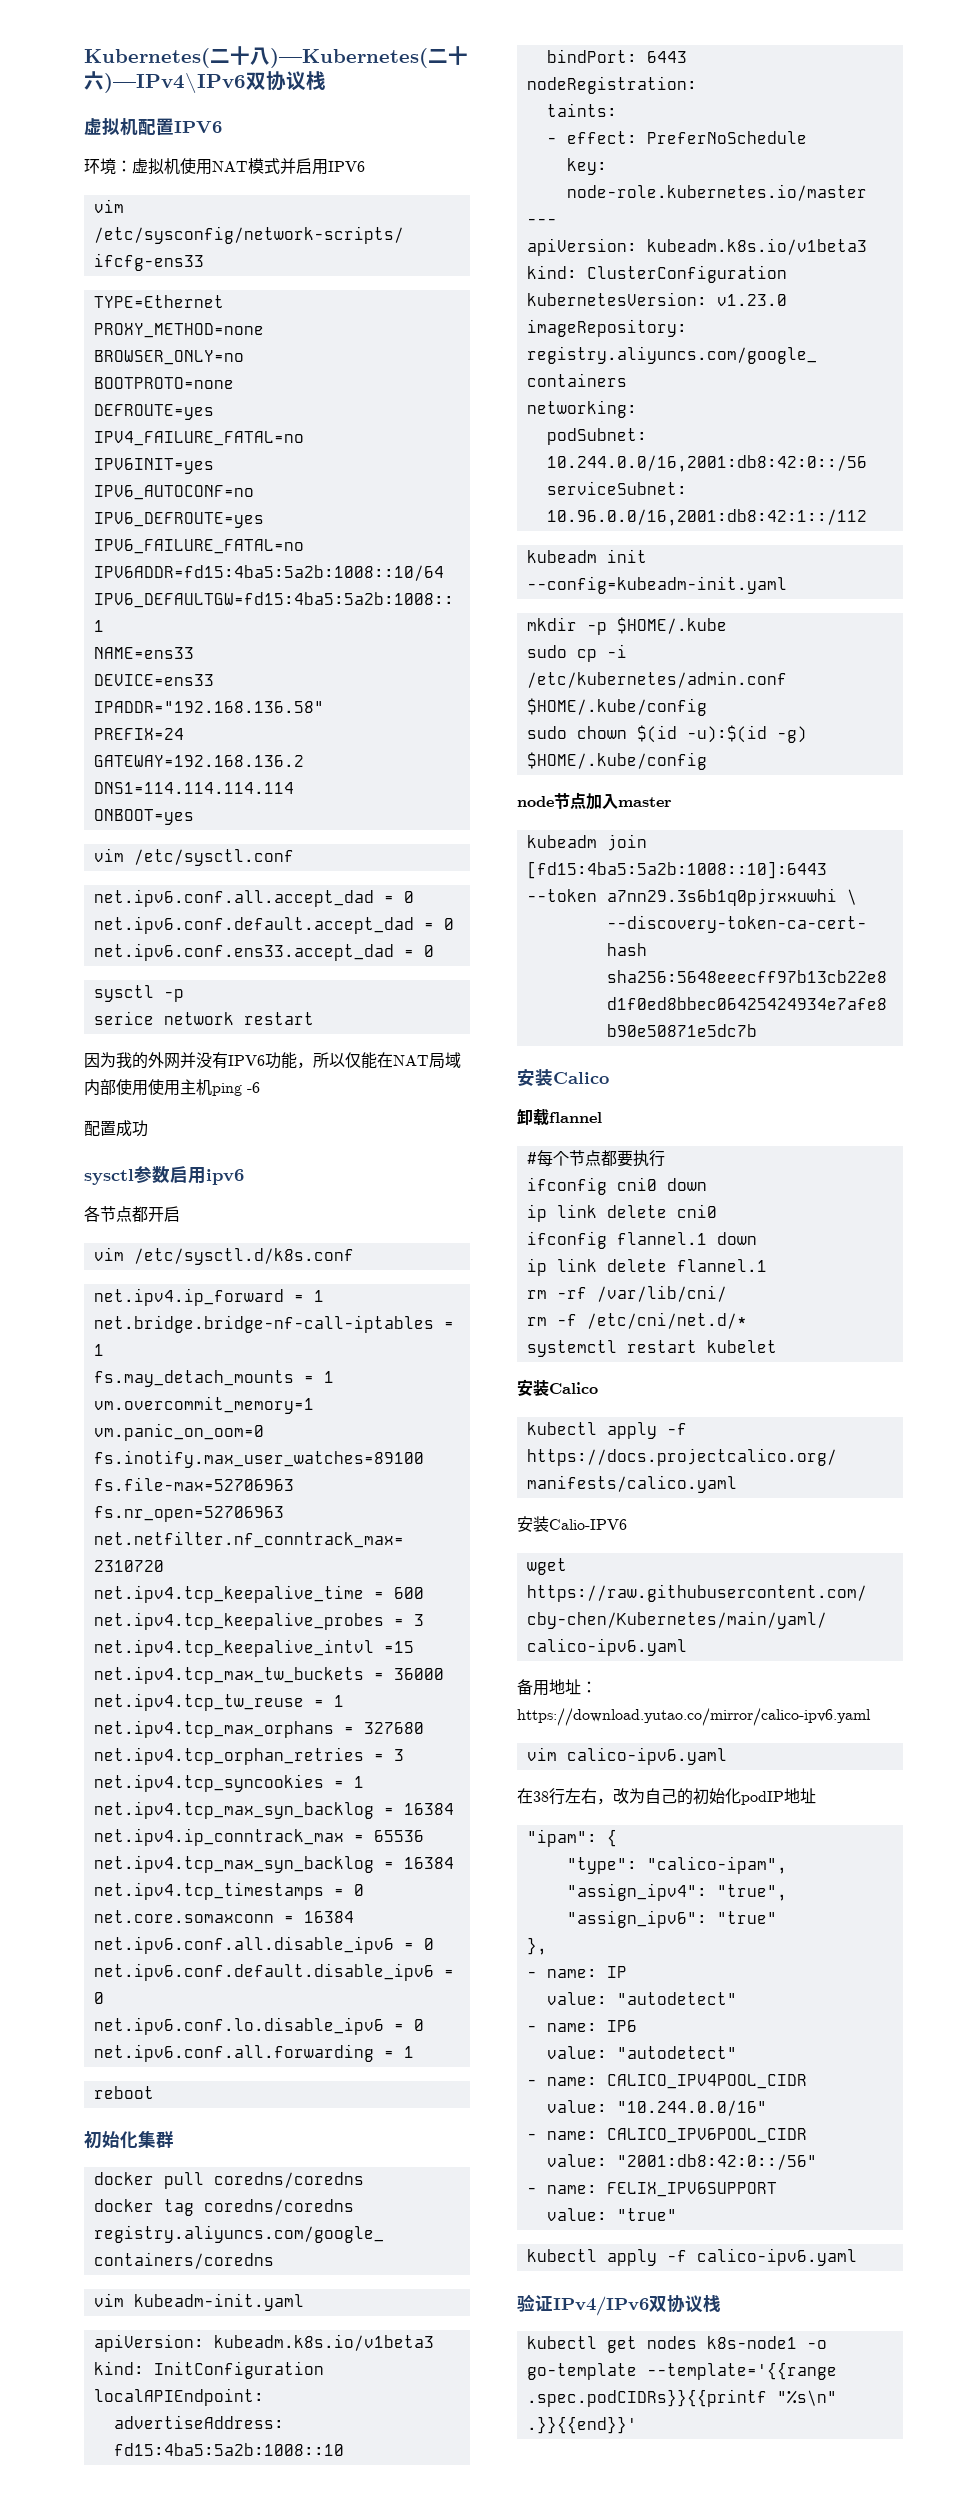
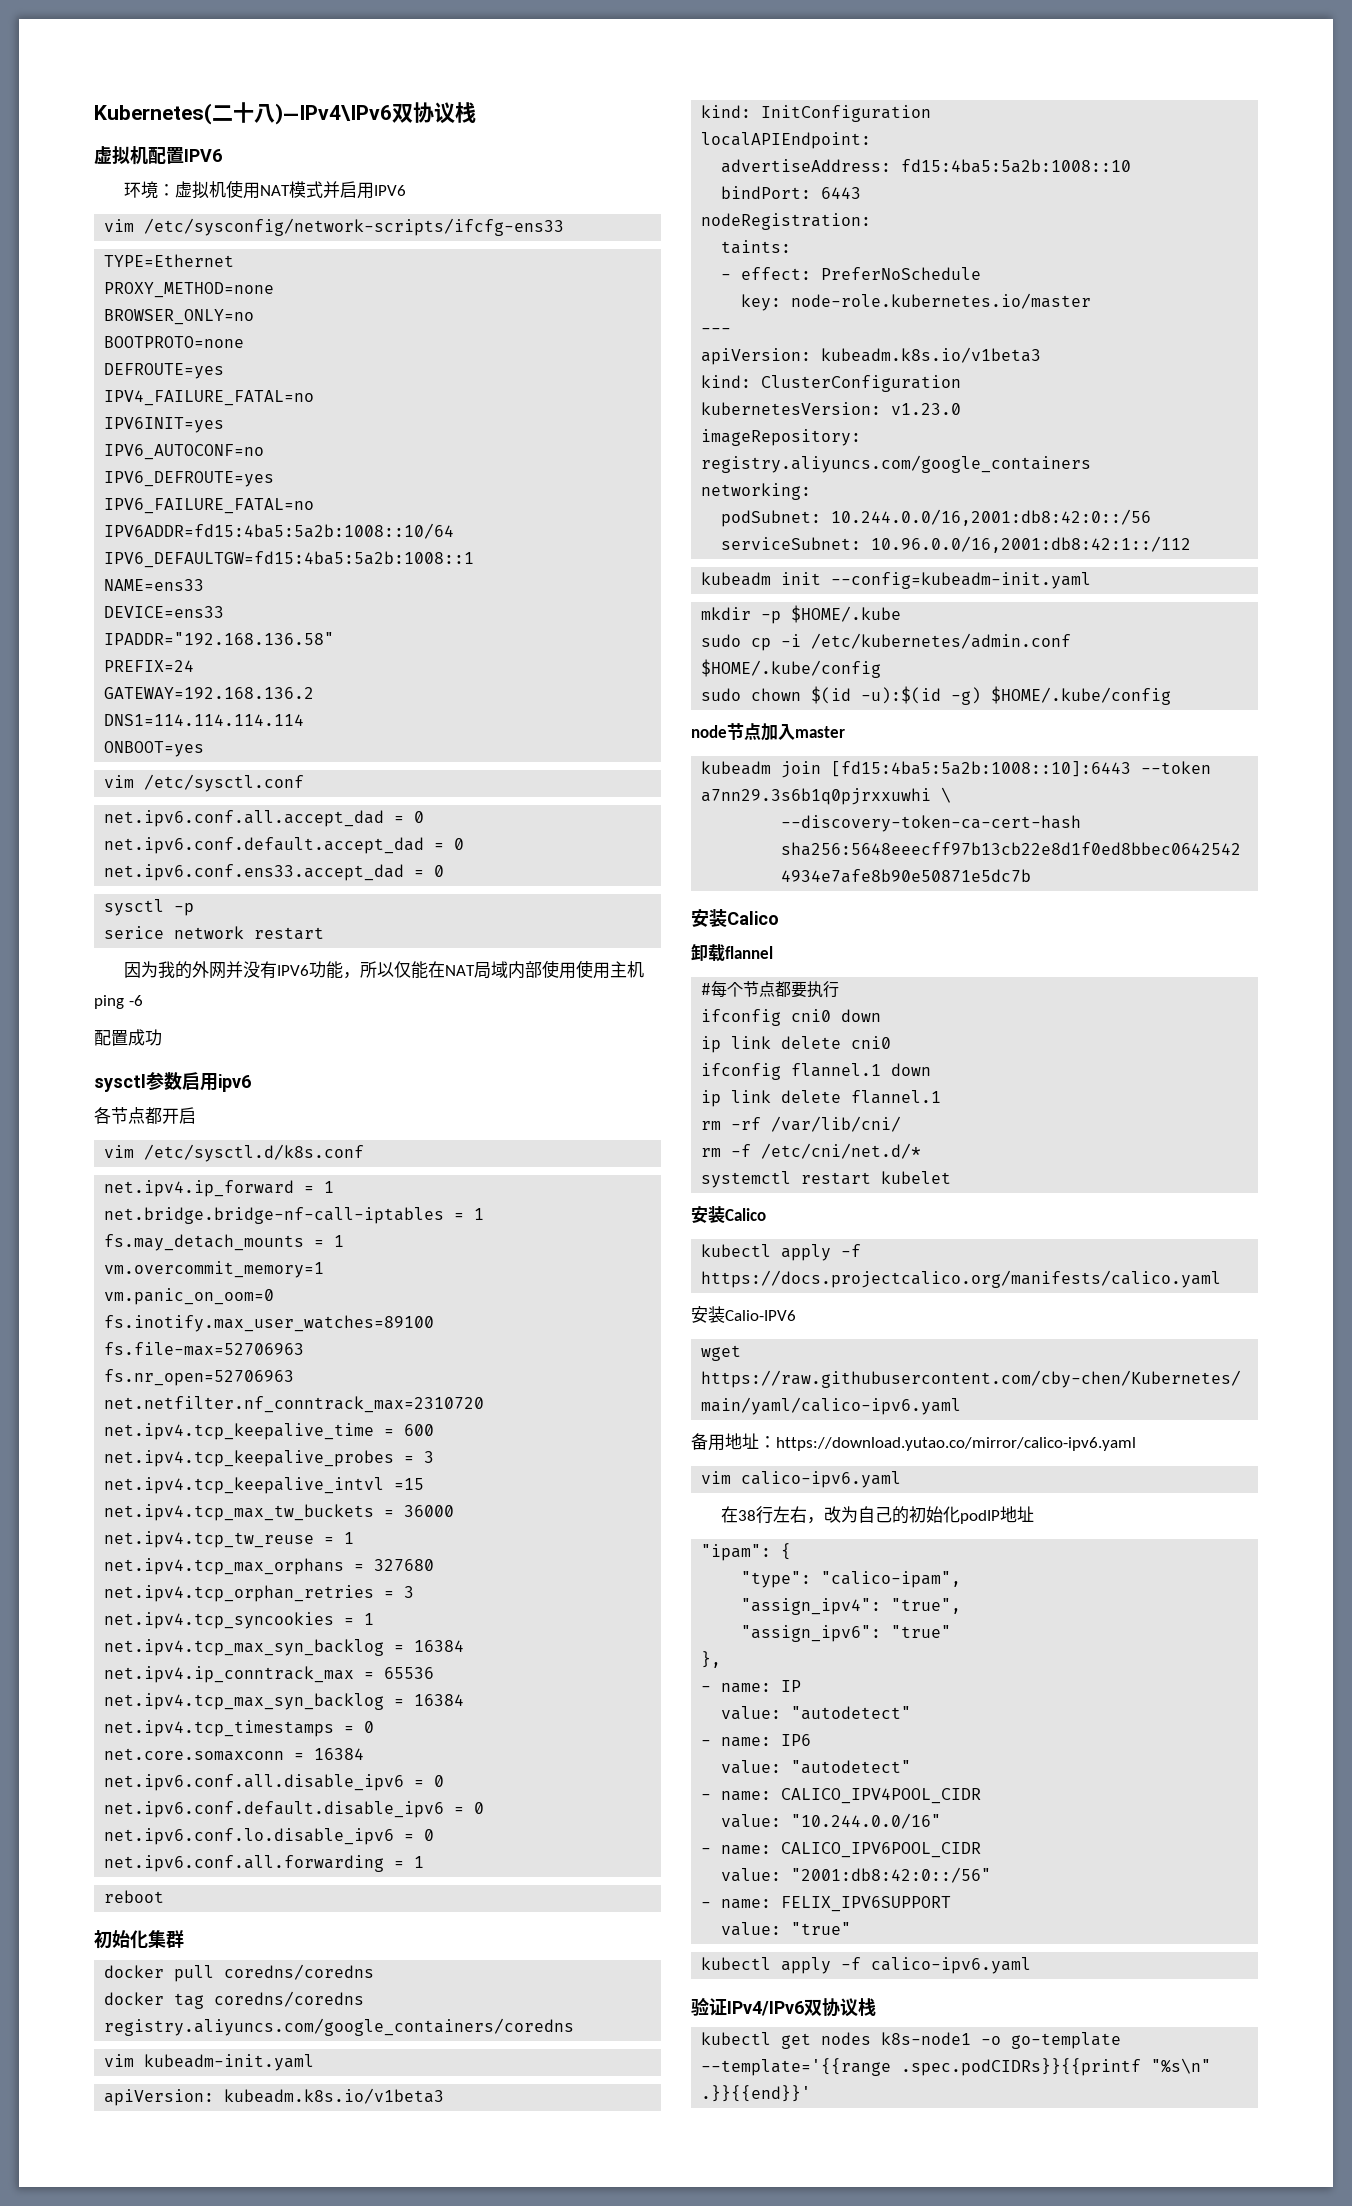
- Kubernetes(二十八)—Kubernetes(二十六)—IPv4\IPv6双协议栈
+ Kubernetes(二十八)—IPv4\IPv6双协议栈

